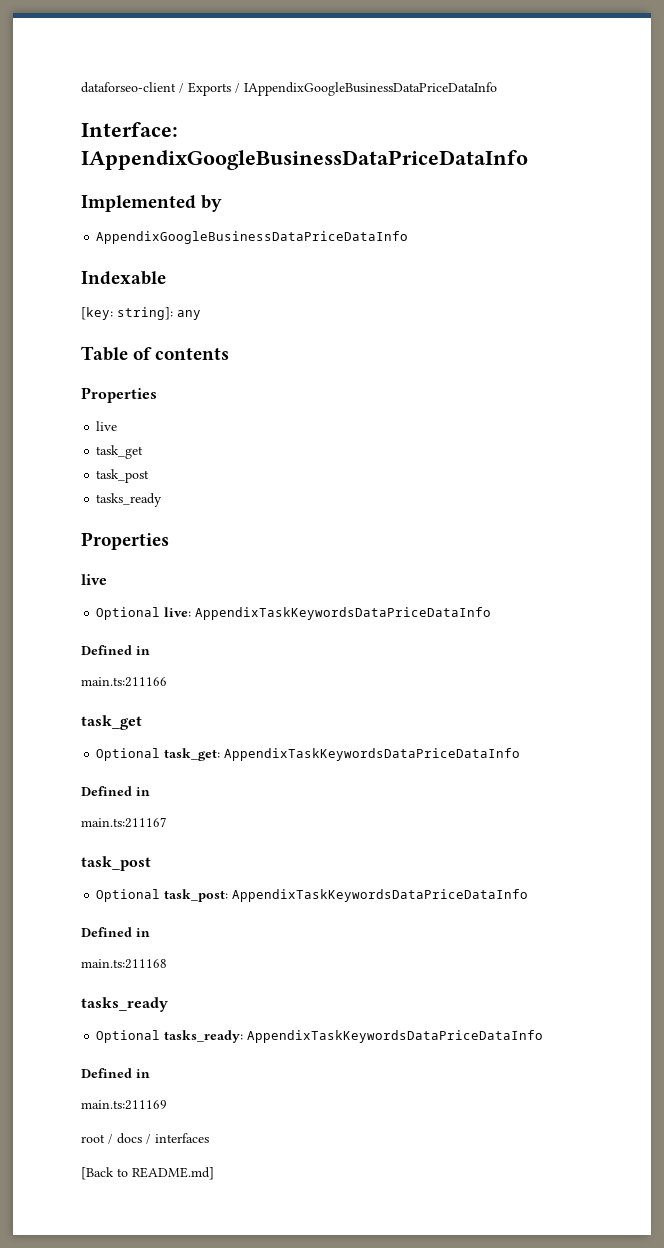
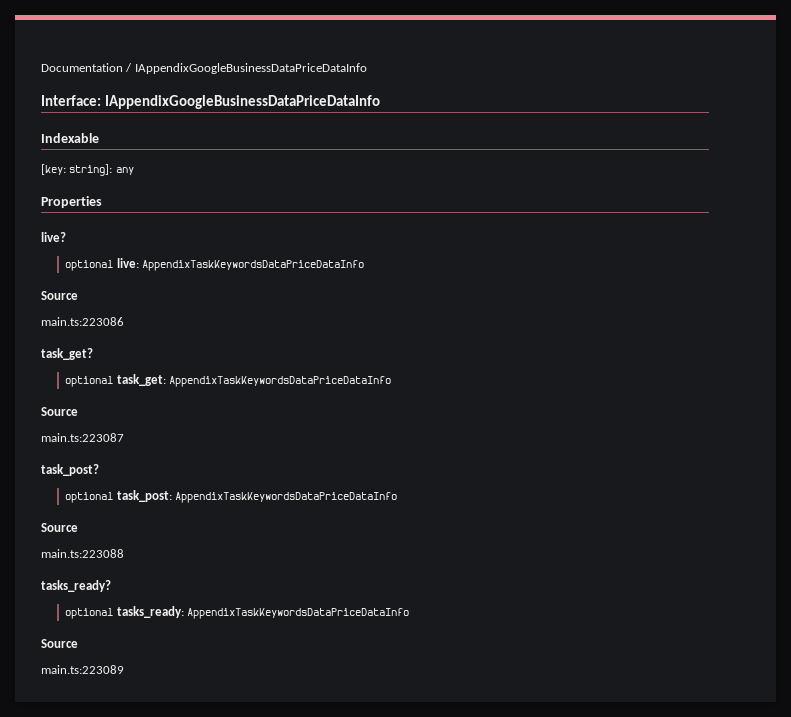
- dataforseo-client / Exports / IAppendixGoogleBusinessDataPriceDataInfo
+ Documentation / IAppendixGoogleBusinessDataPriceDataInfo
- Implemented by
- AppendixGoogleBusinessDataPriceDataInfo
- Table of contents
  Properties
- live
- task_get
- task_post
- tasks_ready
- Properties
- live
- Optional live: AppendixTaskKeywordsDataPriceDataInfo
- Defined in
- main.ts:211166
- task_get
- Optional task_get: AppendixTaskKeywordsDataPriceDataInfo
- Defined in
- main.ts:211167
- task_post
- Optional task_post: AppendixTaskKeywordsDataPriceDataInfo
- Defined in
- main.ts:211168
- tasks_ready
- Optional tasks_ready: AppendixTaskKeywordsDataPriceDataInfo
- Defined in
- main.ts:211169
- root / docs / interfaces
- [Back to README.md]
+ live?
+ optional live: AppendixTaskKeywordsDataPriceDataInfo
+ Source
+ main.ts:223086
+ task_get?
+ optional task_get: AppendixTaskKeywordsDataPriceDataInfo
+ Source
+ main.ts:223087
+ task_post?
+ optional task_post: AppendixTaskKeywordsDataPriceDataInfo
+ Source
+ main.ts:223088
+ tasks_ready?
+ optional tasks_ready: AppendixTaskKeywordsDataPriceDataInfo
+ Source
+ main.ts:223089

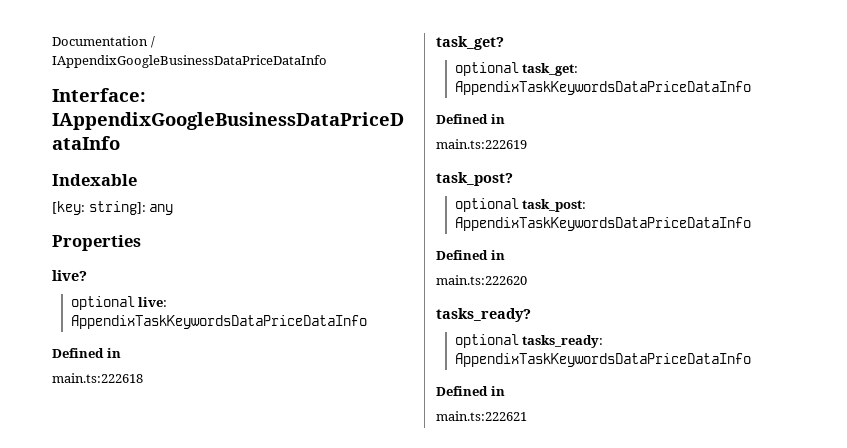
  optional live: AppendixTaskKeywordsDataPriceDataInfo
- Source
- main.ts:223086
+ Defined in
+ main.ts:222618
  optional task_get: AppendixTaskKeywordsDataPriceDataInfo
- Source
- main.ts:223087
+ Defined in
+ main.ts:222619
  optional task_post: AppendixTaskKeywordsDataPriceDataInfo
- Source
- main.ts:223088
+ Defined in
+ main.ts:222620
  optional tasks_ready: AppendixTaskKeywordsDataPriceDataInfo
- Source
- main.ts:223089
+ Defined in
+ main.ts:222621

